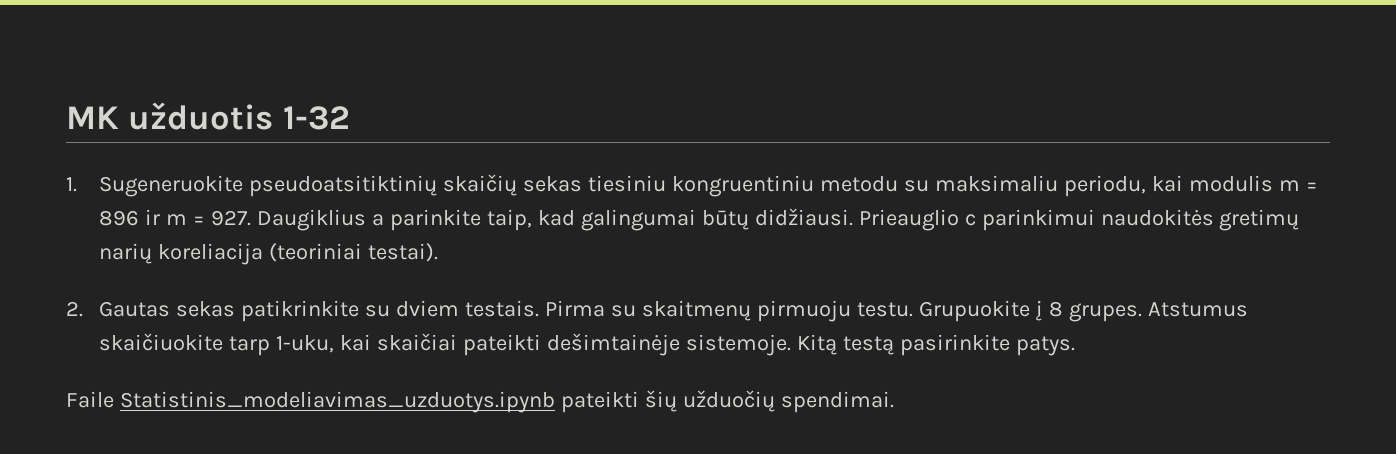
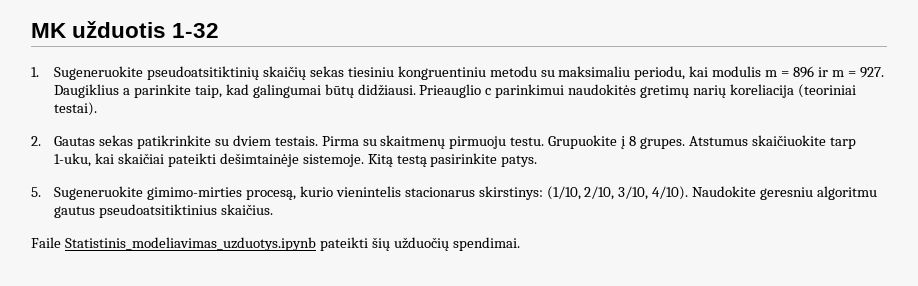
+ 5. Sugeneruokite gimimo-mirties procesą, kurio vienintelis stacionarus skirstinys: (1/10, 2/10, 3/10, 4/10). Naudokite geresniu algoritmu gautus pseudoatsitiktinius skaičius.

